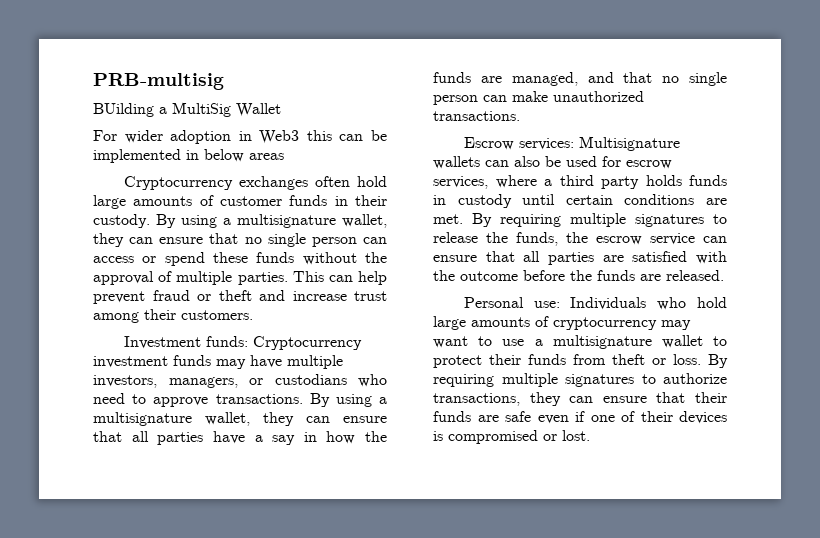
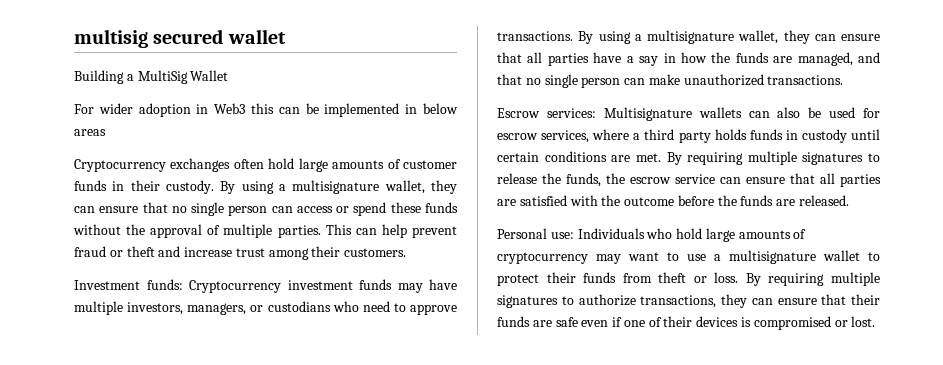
- PRB-multisig
- BUilding a MultiSig Wallet
+ multisig secured wallet
+ Building a MultiSig Wallet

